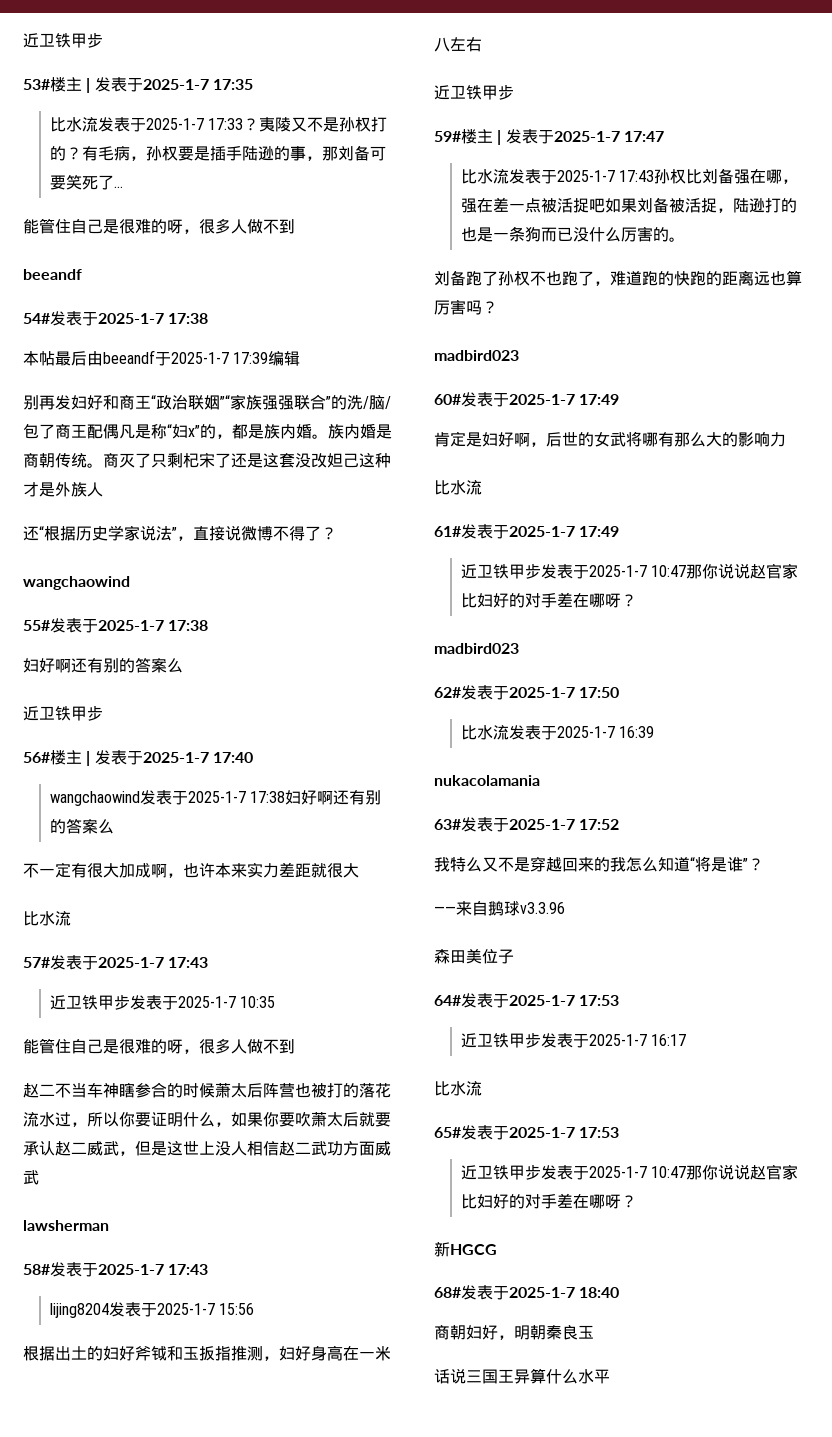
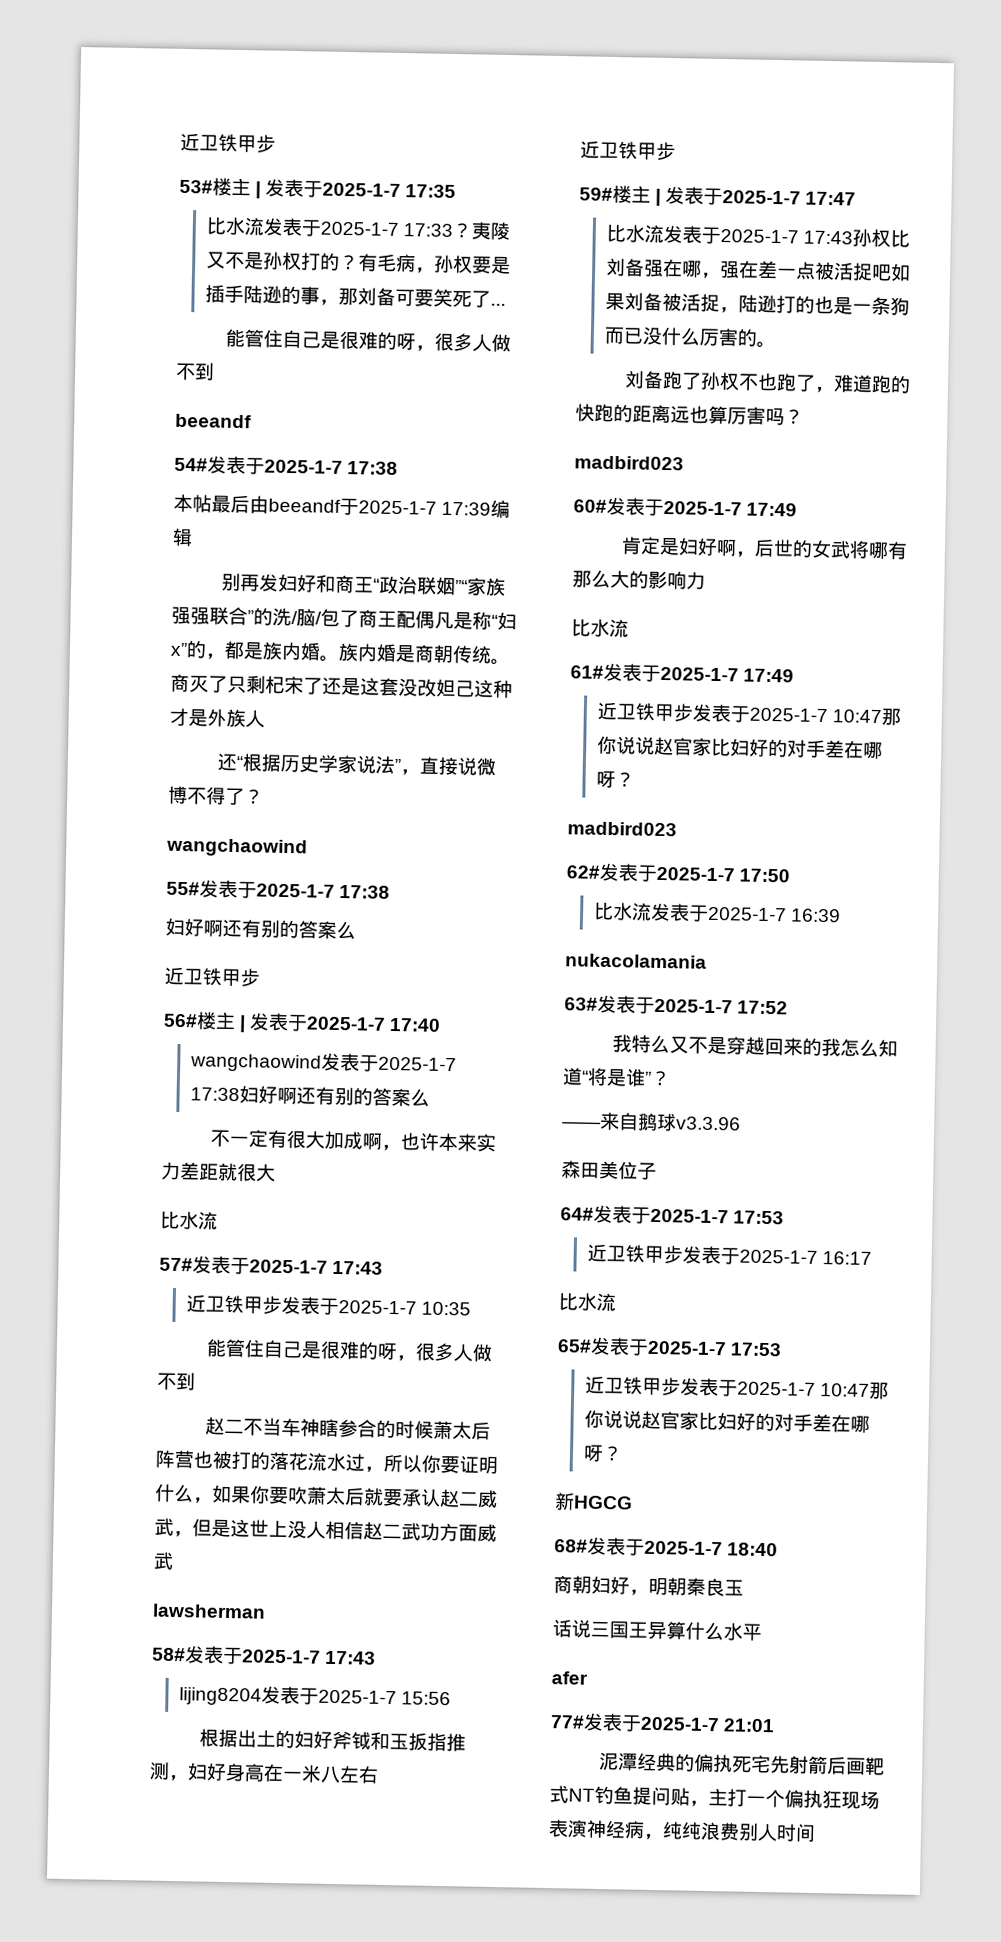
+ afer
+ 77#发表于2025-1-7 21:01
+ 泥潭经典的偏执死宅先射箭后画靶式NT钓鱼提问贴，主打一个偏执狂现场表演神经病，纯纯浪费别人时间

